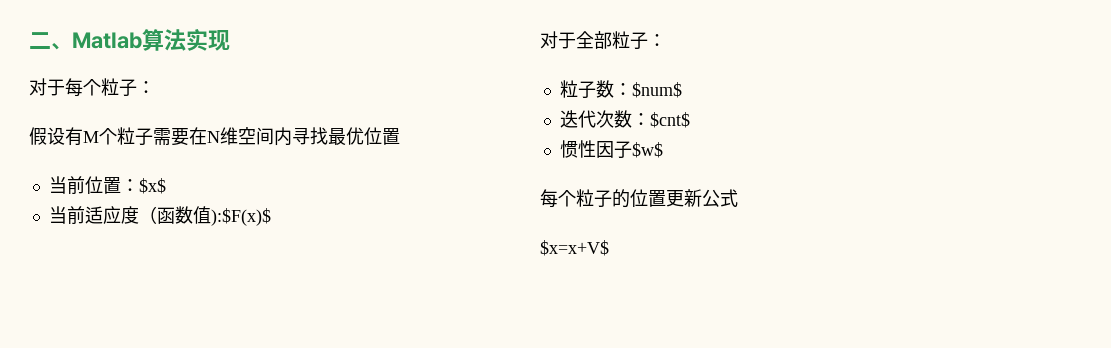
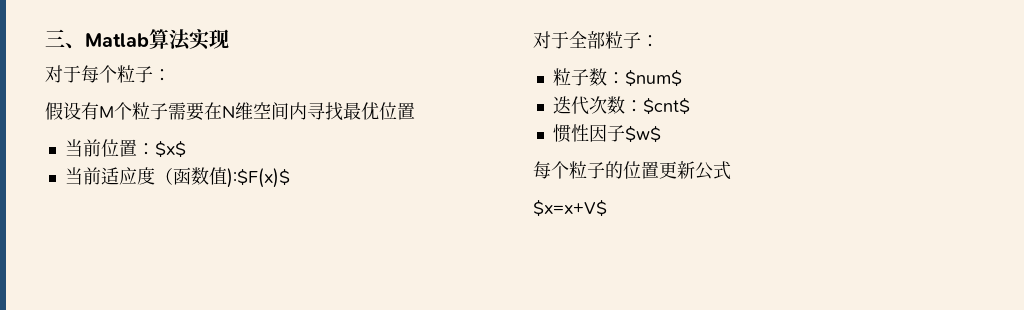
- 二、Matlab算法实现
+ 三、Matlab算法实现

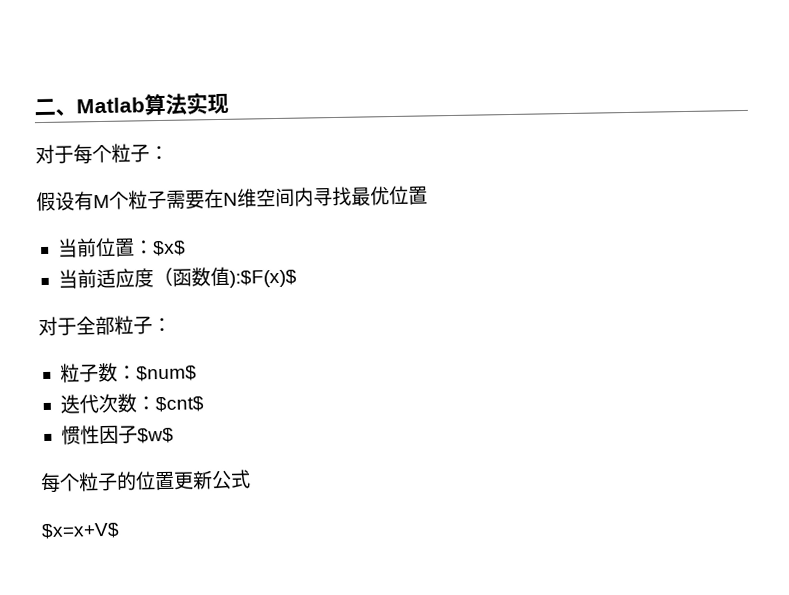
- 三、Matlab算法实现
+ 二、Matlab算法实现

